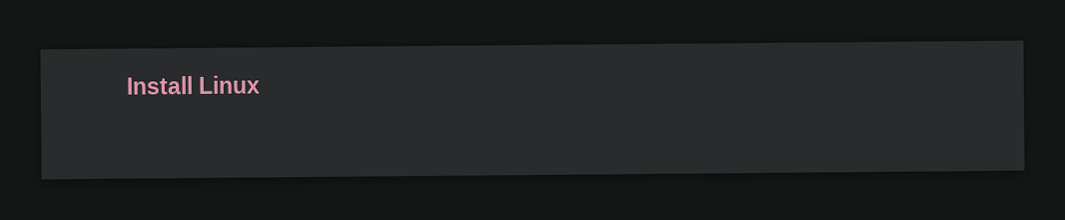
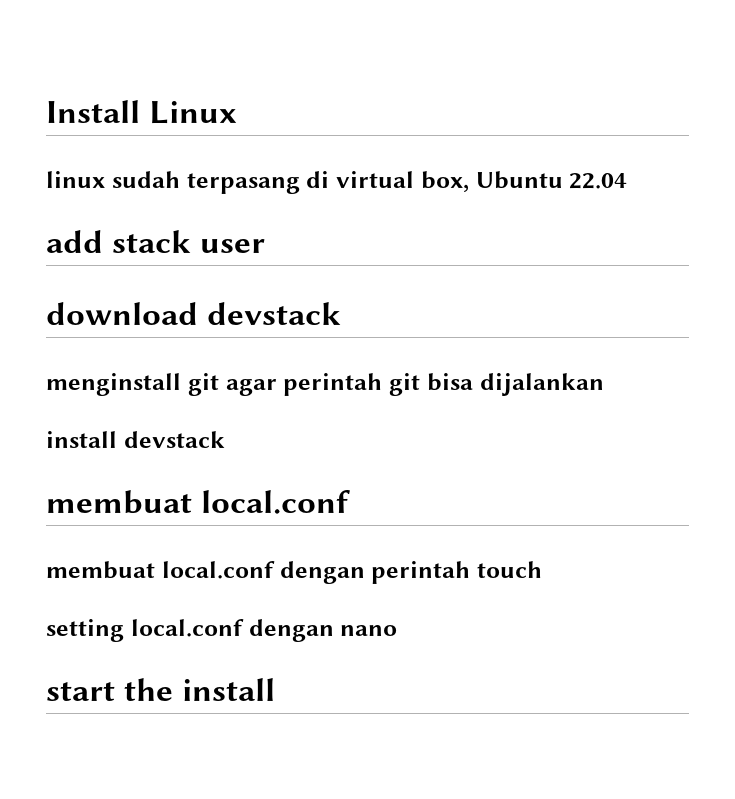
+ linux sudah terpasang di virtual box, Ubuntu 22.04
+ add stack user
+ download devstack
+ menginstall git agar perintah git bisa dijalankan
+ install devstack
+ membuat local.conf
+ membuat local.conf dengan perintah touch
+ setting local.conf dengan nano
+ start the install

